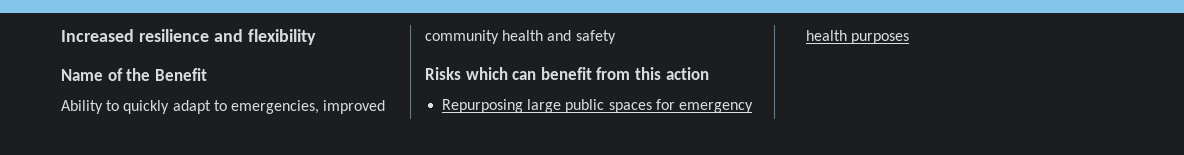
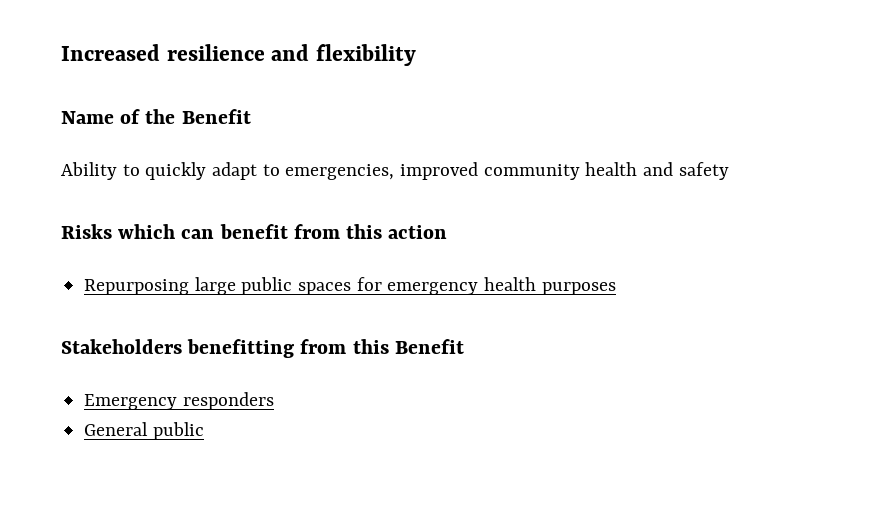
+ Stakeholders benefitting from this Benefit
+ Emergency responders
+ General public

